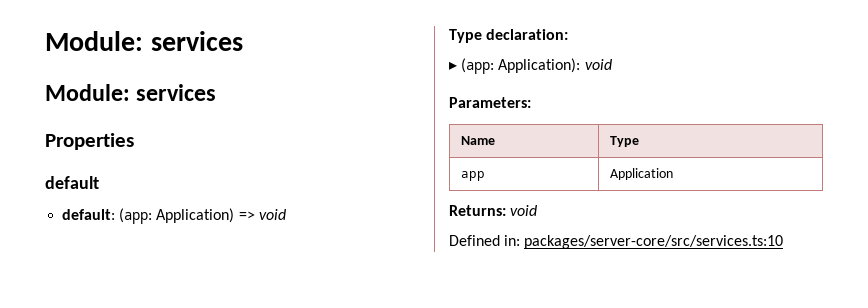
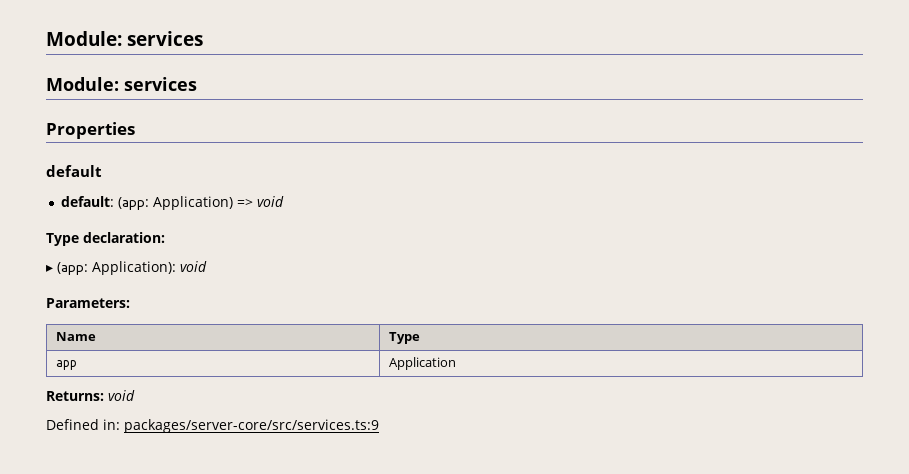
- Defined in: packages/server-core/src/services.ts:10
+ Defined in: packages/server-core/src/services.ts:9

